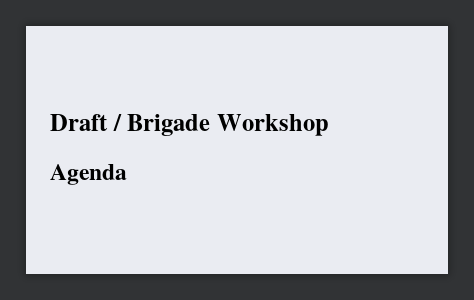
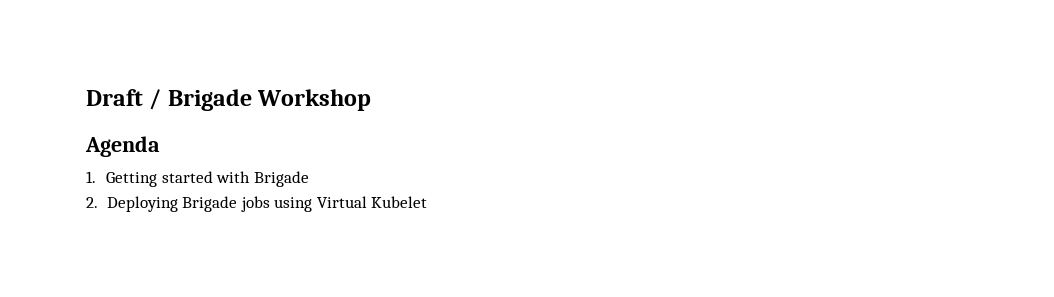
+ 1. Getting started with Brigade
+ 2. Deploying Brigade jobs using Virtual Kubelet

